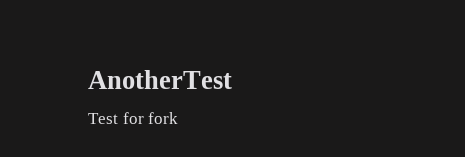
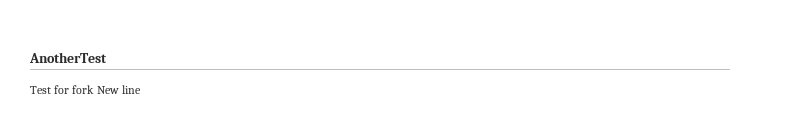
- Test for fork
+ Test for fork New line

